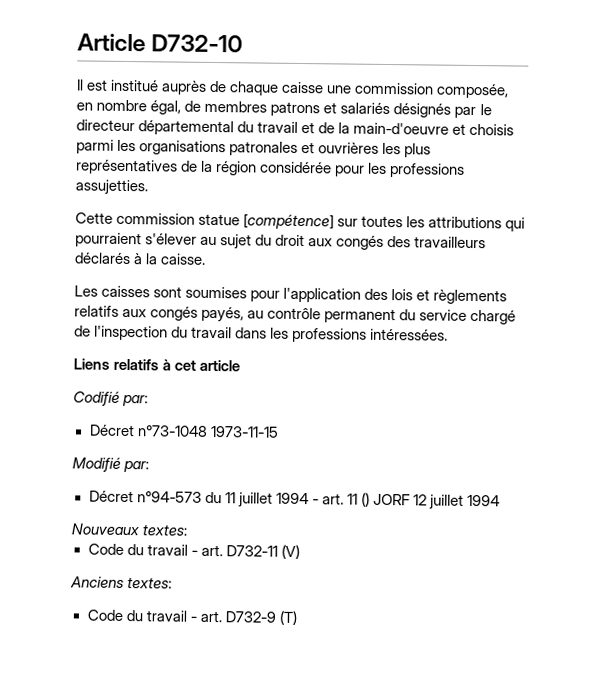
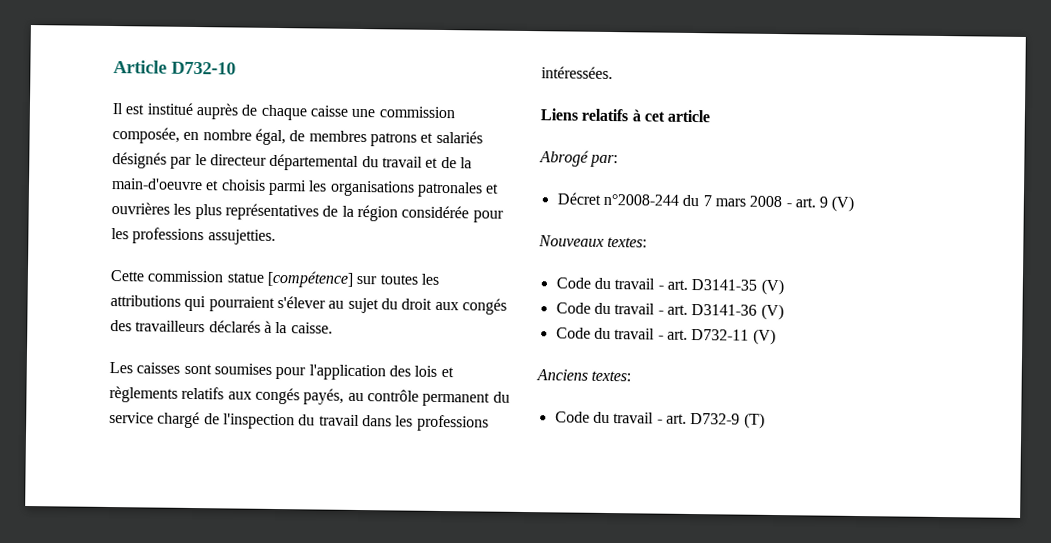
- Codifié par:
- Décret n°73-1048 1973-11-15
- Modifié par:
- Décret n°94-573 du 11 juillet 1994 - art. 11 () JORF 12 juillet 1994
+ Abrogé par:
+ Décret n°2008-244 du 7 mars 2008 - art. 9 (V)
  Nouveaux textes:
+ Code du travail - art. D3141-35 (V)
+ Code du travail - art. D3141-36 (V)

